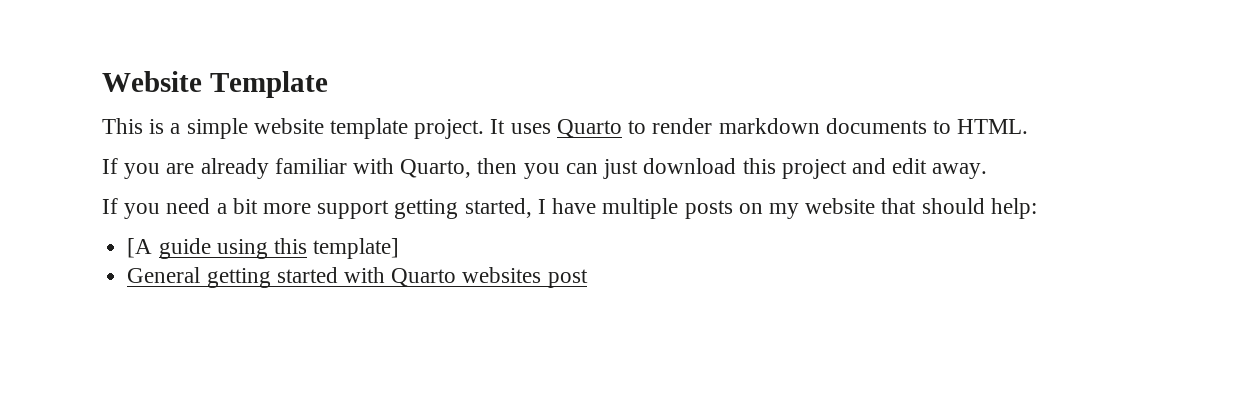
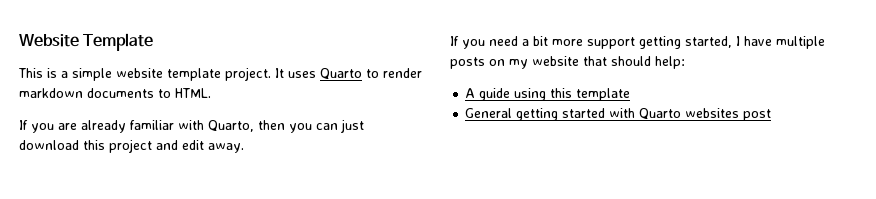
- [A guide using this template]
+ A guide using this template

